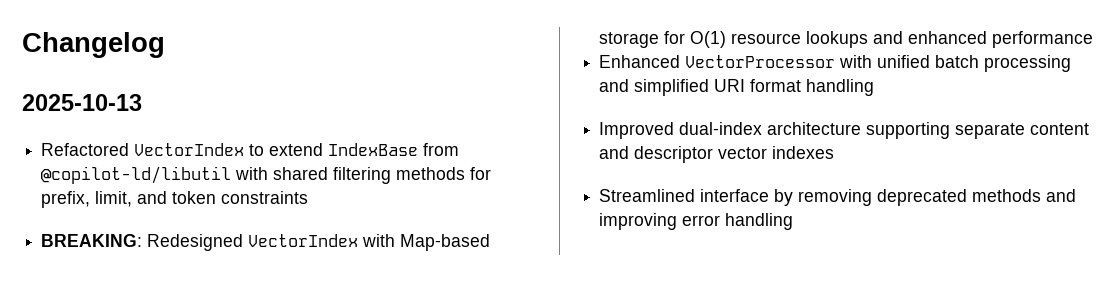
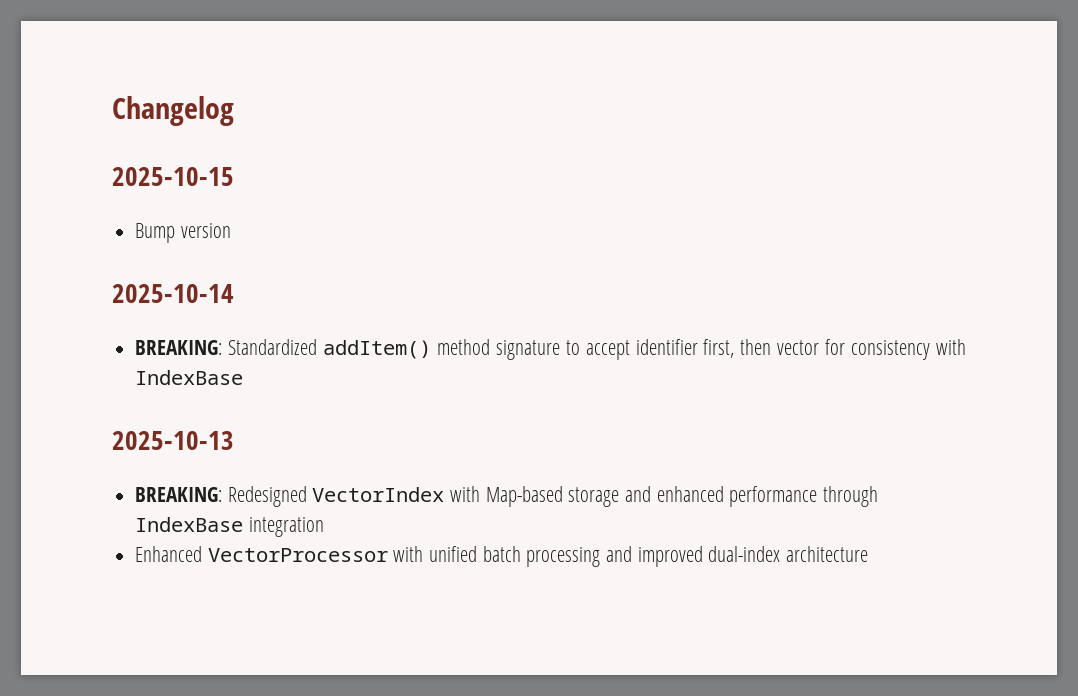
+ 2025-10-15
+ Bump version
+ 2025-10-14
+ BREAKING: Standardized addItem() method signature to accept identifier first, then vector for consistency with IndexBase
  2025-10-13
- Refactored VectorIndex to extend IndexBase from @copilot-ld/libutil with shared filtering methods for prefix, limit, and token constraints
- BREAKING: Redesigned VectorIndex with Map-based storage for O(1) resource lookups and enhanced performance
+ BREAKING: Redesigned VectorIndex with Map-based storage and enhanced performance through IndexBase integration
- Enhanced VectorProcessor with unified batch processing and simplified URI format handling
- Improved dual-index architecture supporting separate content and descriptor vector indexes
- Streamlined interface by removing deprecated methods and improving error handling
+ Enhanced VectorProcessor with unified batch processing and improved dual-index architecture

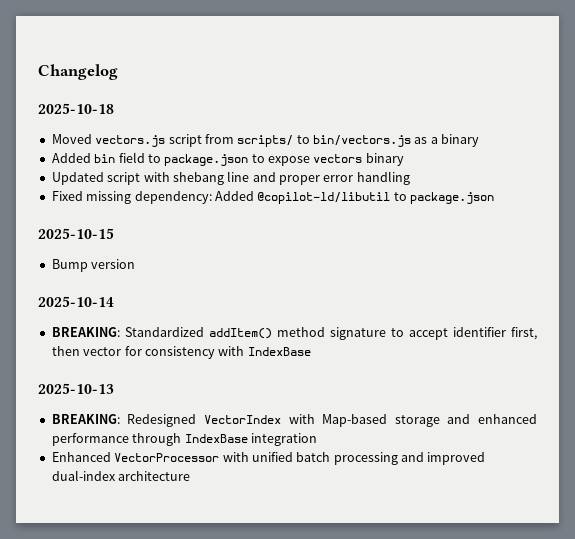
+ 2025-10-18
+ Moved vectors.js script from scripts/ to bin/vectors.js as a binary
+ Added bin field to package.json to expose vectors binary
+ Updated script with shebang line and proper error handling
+ Fixed missing dependency: Added @copilot-ld/libutil to package.json

